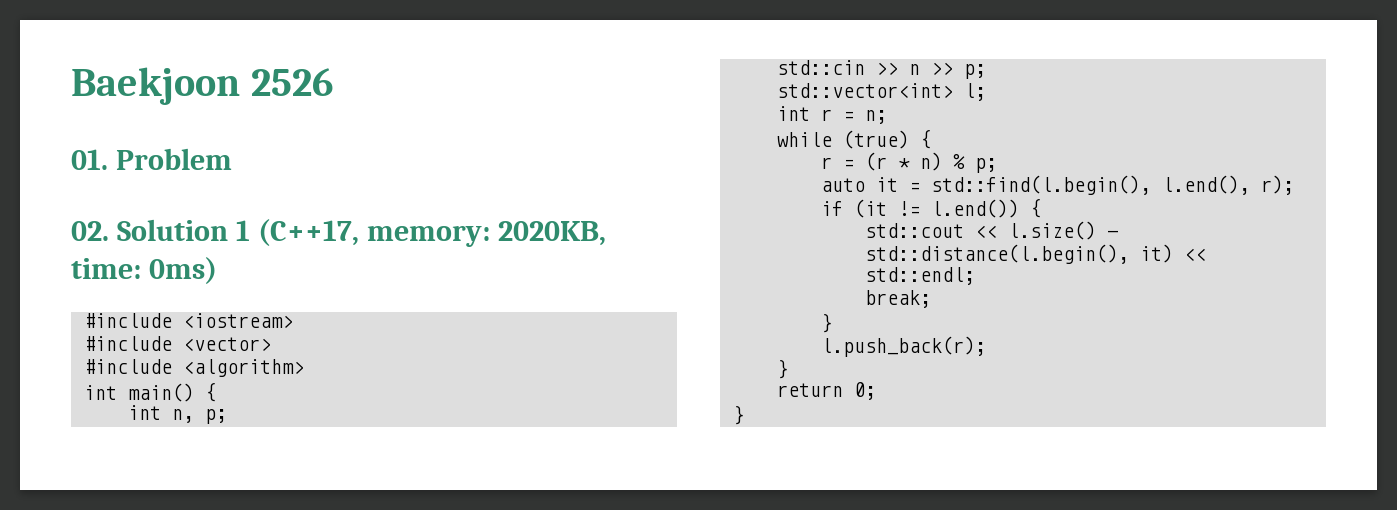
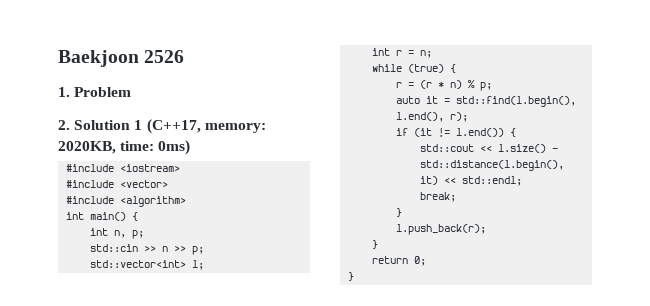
- 01. Problem
+ 1. Problem
- 02. Solution 1 (C++17, memory: 2020KB, time: 0ms)
+ 2. Solution 1 (C++17, memory: 2020KB, time: 0ms)

